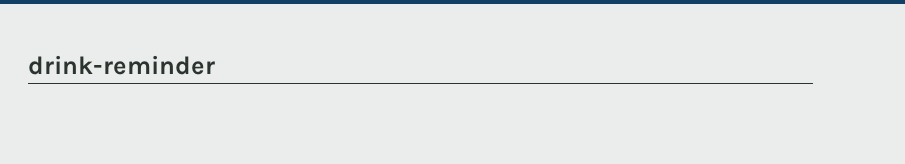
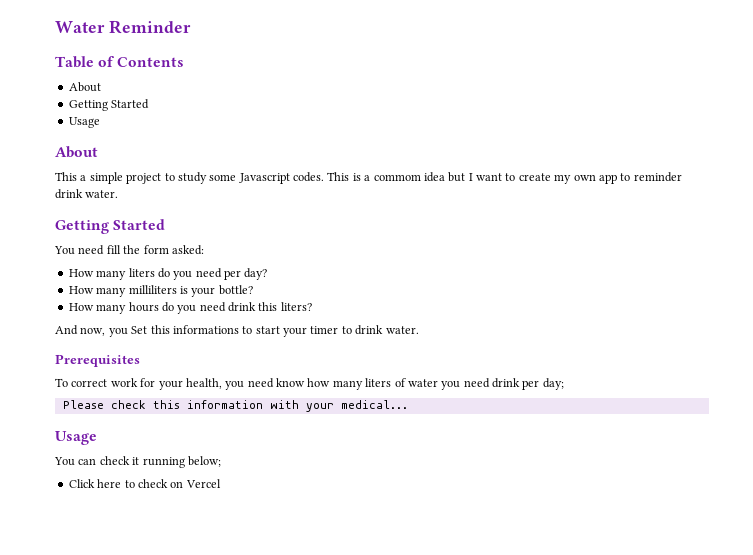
- drink-reminder
+ Water Reminder
+ Table of Contents
+ About
+ Getting Started
+ Usage
+ About
+ This a simple project to study some Javascript codes. This is a commom idea but I want to create my own app to reminder drink water.
+ Getting Started
+ You need fill the form asked:
+ How many liters do you need per day?
+ How many milliliters is your bottle?
+ How many hours do you need drink this liters?
+ And now, you Set this informations to start your timer to drink water.
+ Prerequisites
+ To correct work for your health, you need know how many liters of water you need drink per day;
+ Please check this information with your medical...
+ Usage
+ You can check it running below;
+ Click here to check on Vercel

